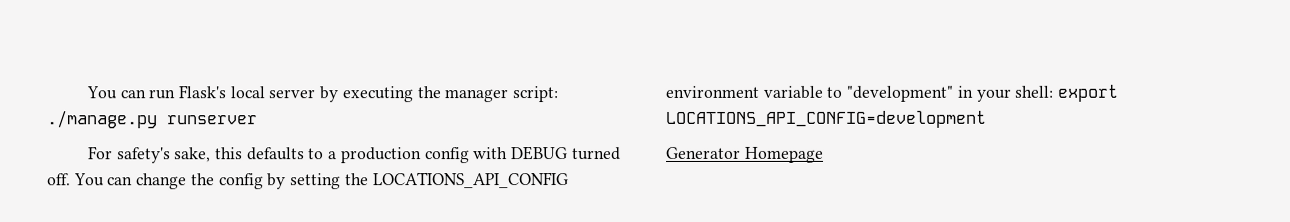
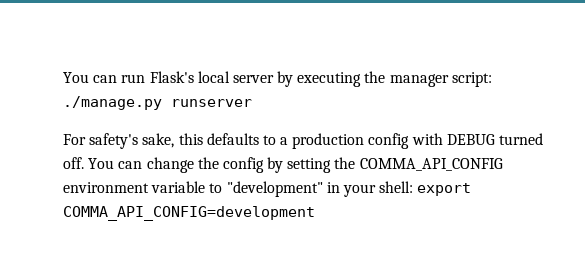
- You can change the config by setting the LOCATIONS_API_CONFIG environment variable to "development" in your shell: export LOCATIONS_API_CONFIG=development
- Generator Homepage
+ You can change the config by setting the COMMA_API_CONFIG environment variable to "development" in your shell: export COMMA_API_CONFIG=development

